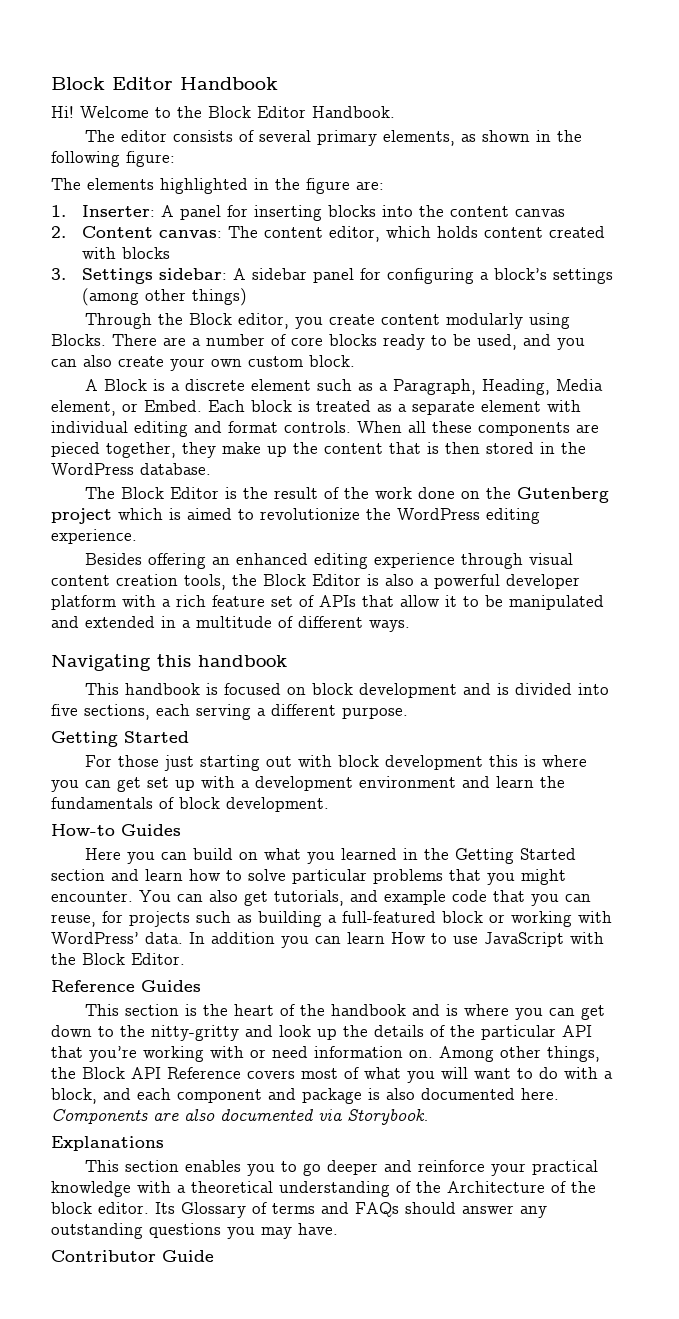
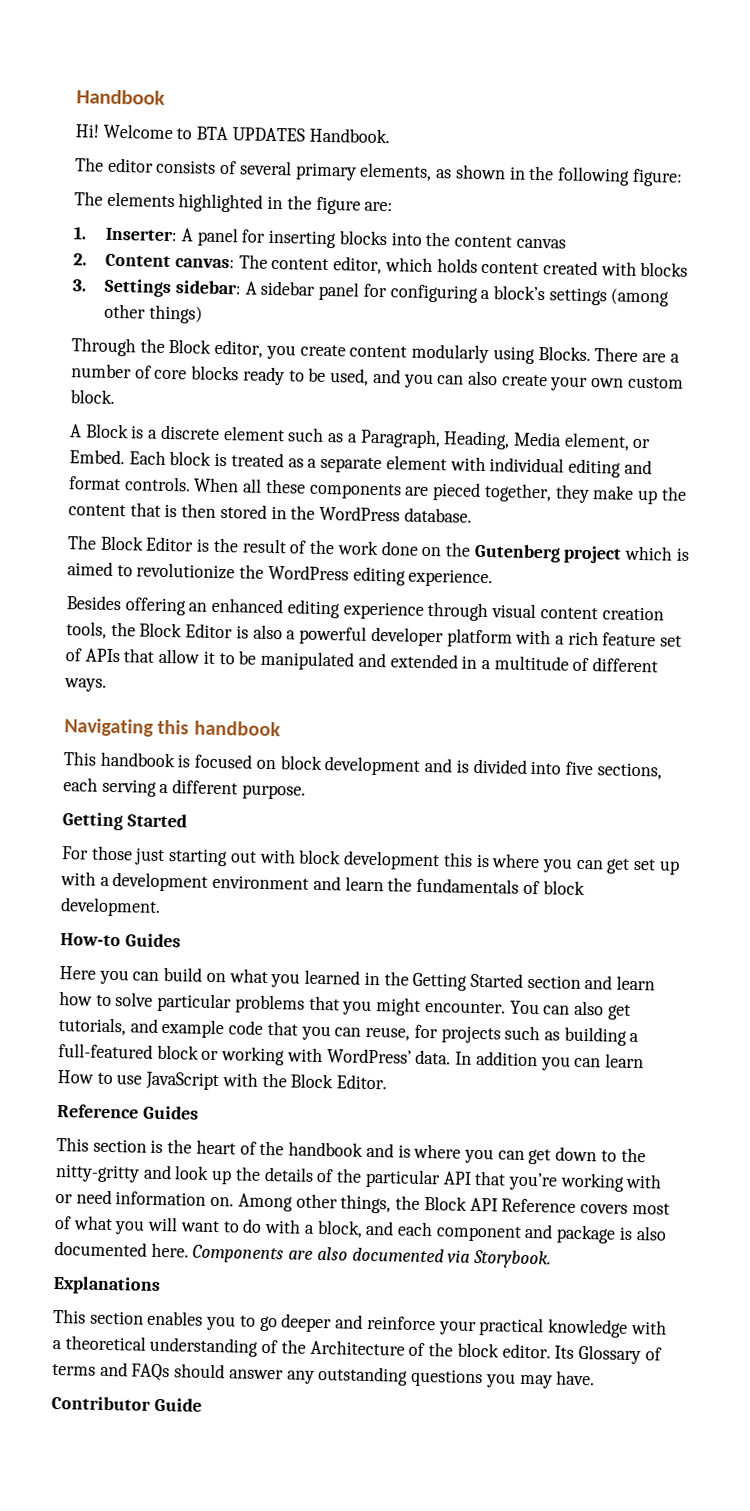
- Block Editor Handbook
+ Handbook
- Welcome to the Block Editor Handbook.
+ Welcome to BTA UPDATES Handbook.

